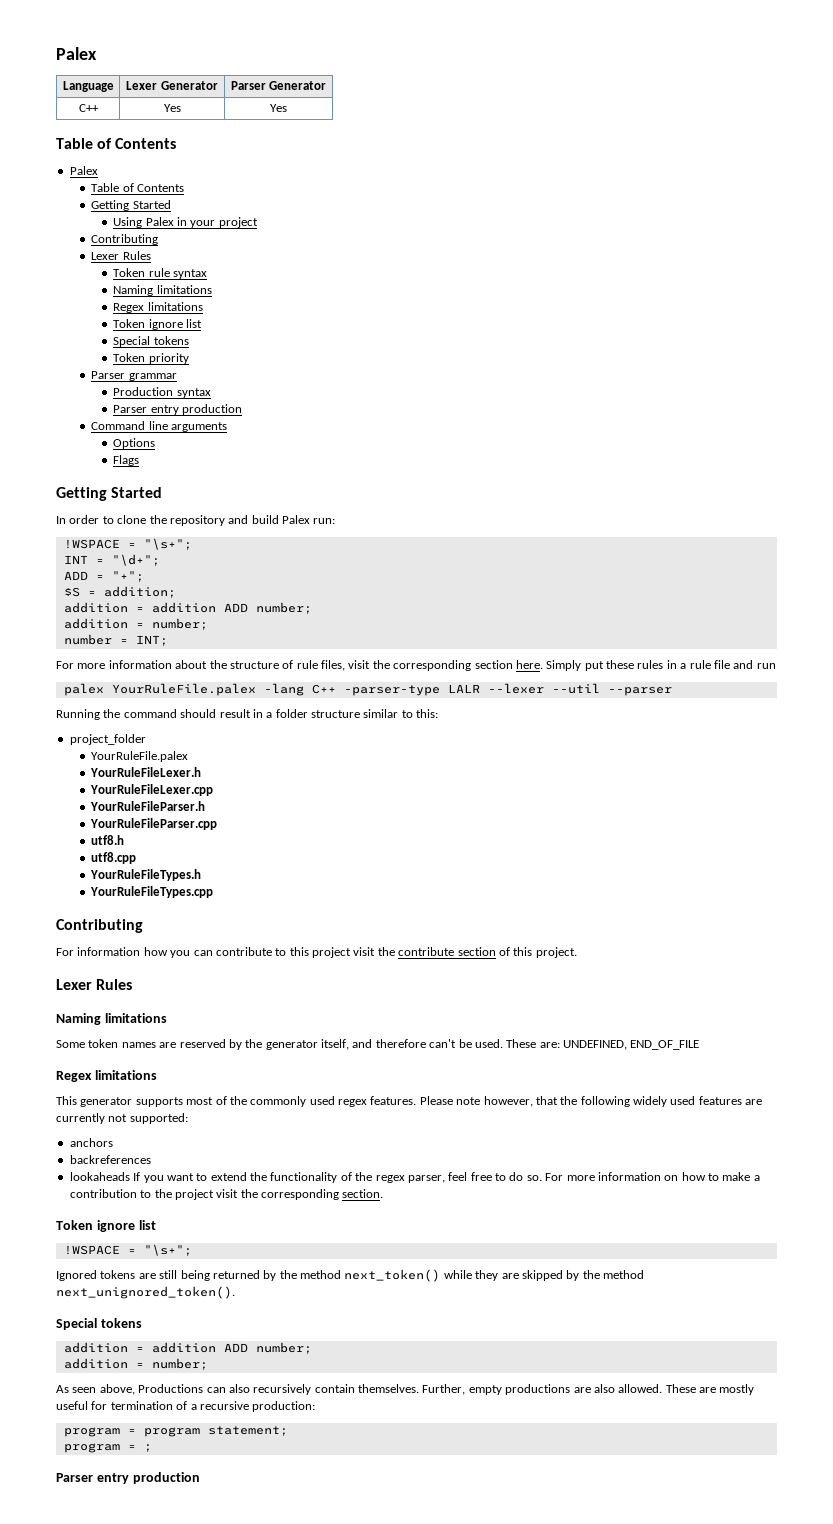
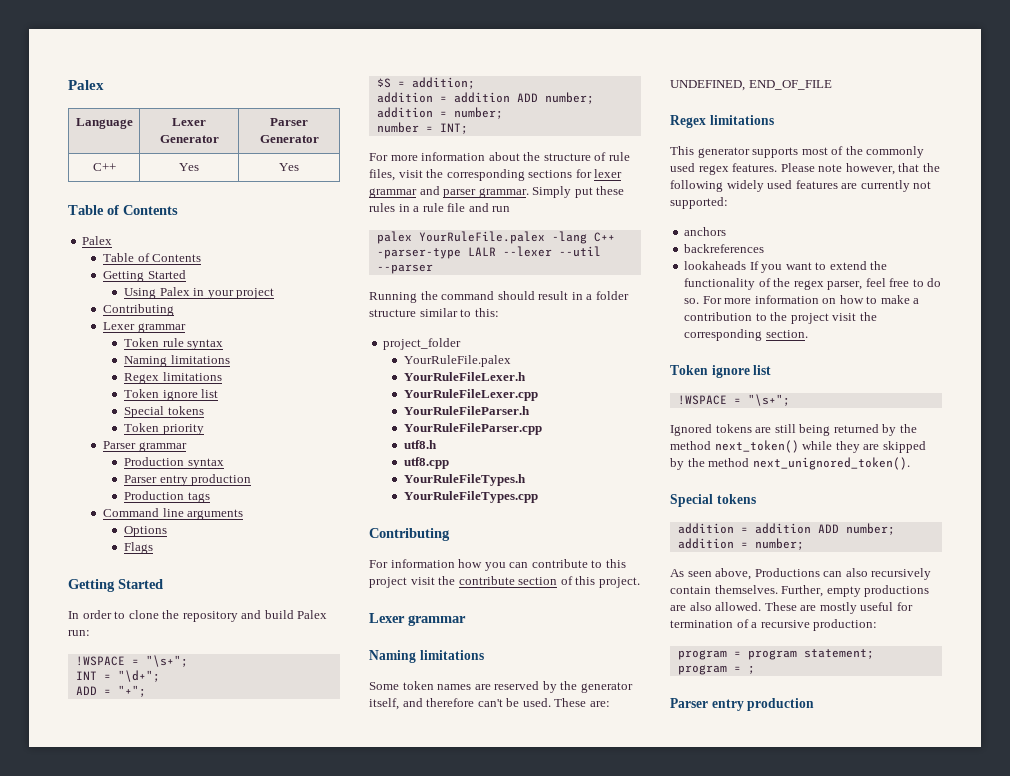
  Using Palex in your project
  Contributing
- Lexer Rules
+ Lexer grammar
+ Production tags
- For more information about the structure of rule files, visit the corresponding section here.
+ For more information about the structure of rule files, visit the corresponding sections for lexer grammar and parser grammar.
  For information how you can contribute to this project visit the contribute section of this project.
- Lexer Rules
+ Lexer grammar

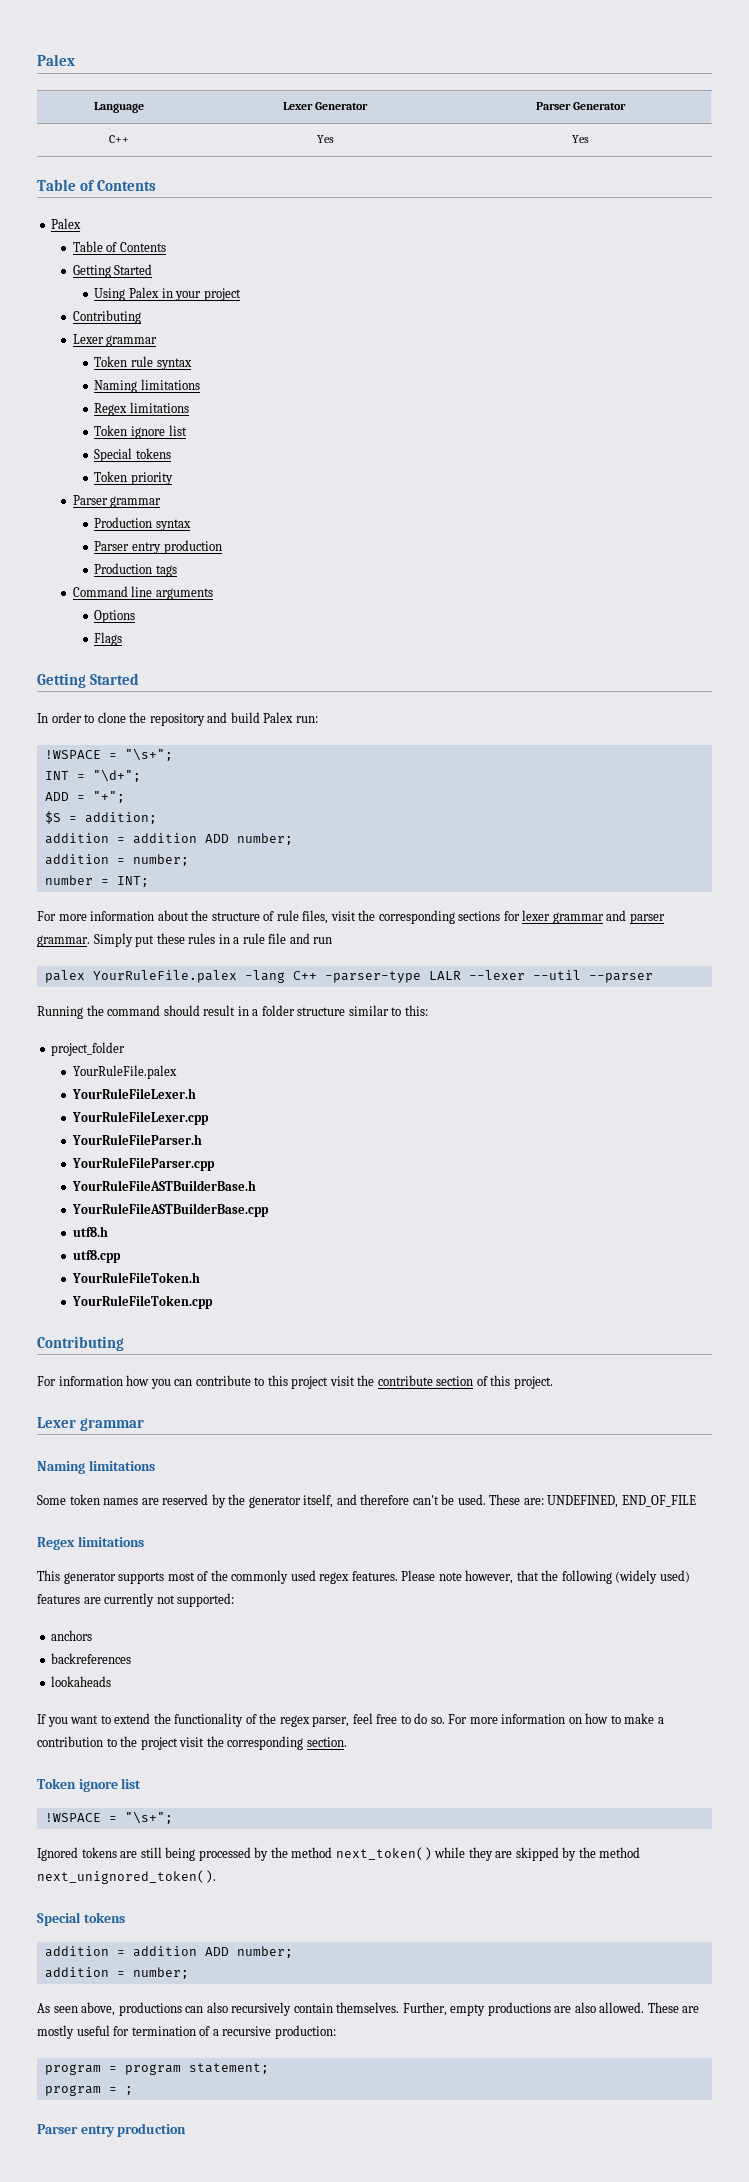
+ YourRuleFileASTBuilderBase.h
+ YourRuleFileASTBuilderBase.cpp
- YourRuleFileTypes.h
- YourRuleFileTypes.cpp
+ YourRuleFileToken.h
+ YourRuleFileToken.cpp
- Please note however, that the following widely used features are currently not supported:
+ Please note however, that the following (widely used) features are currently not supported:
- lookaheads If you want to extend the functionality of the regex parser, feel free to do so.
+ lookaheads
+ If you want to extend the functionality of the regex parser, feel free to do so.
- Ignored tokens are still being returned by the method next_token() while they are skipped by the method next_unignored_token().
+ Ignored tokens are still being processed by the method next_token() while they are skipped by the method next_unignored_token().
- As seen above, Productions can also recursively contain themselves.
+ As seen above, productions can also recursively contain themselves.

